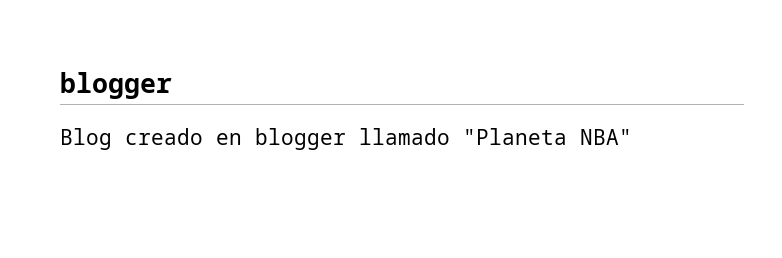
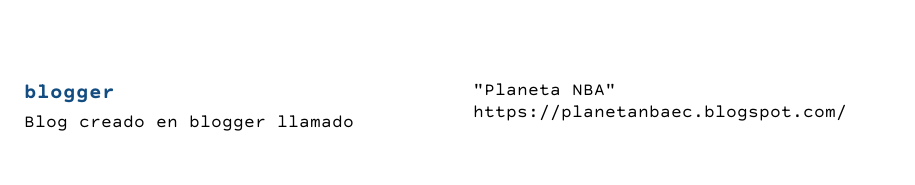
- Blog creado en blogger llamado "Planeta NBA"
+ Blog creado en blogger llamado "Planeta NBA" https://planetanbaec.blogspot.com/

